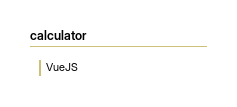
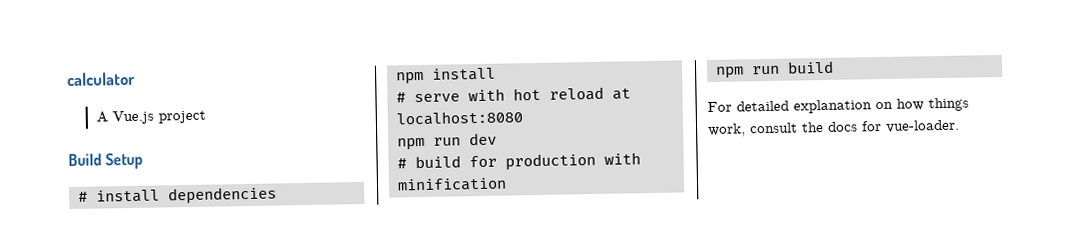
- VueJS
+ A Vue.js project
+ Build Setup
+ # install dependencies
+ npm install
+ # serve with hot reload at localhost:8080
+ npm run dev
+ # build for production with minification
+ npm run build
+ For detailed explanation on how things work, consult the docs for vue-loader.

